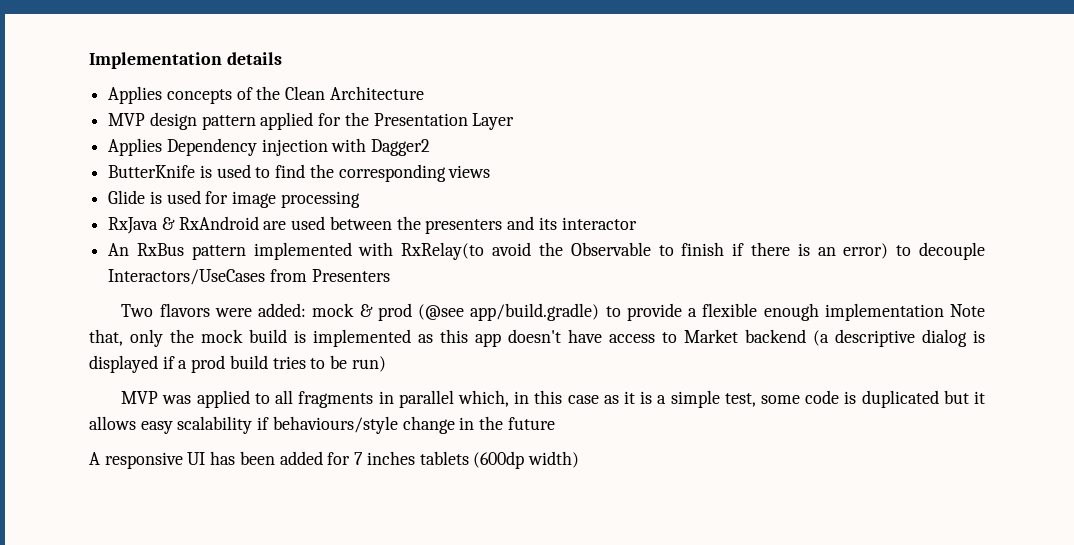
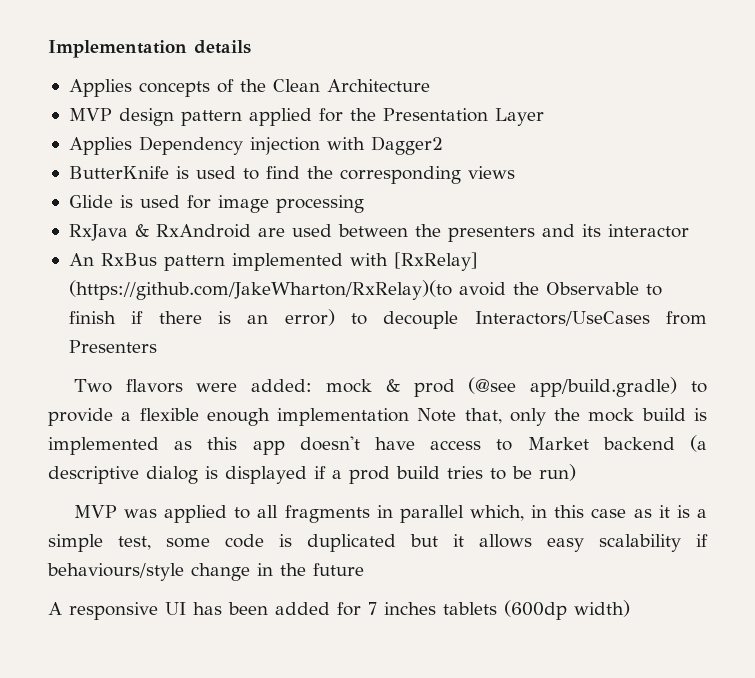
- An RxBus pattern implemented with RxRelay(to avoid the Observable to finish if there is an error) to decouple Interactors/UseCases from Presenters
+ An RxBus pattern implemented with [RxRelay] (https://github.com/JakeWharton/RxRelay)(to avoid the Observable to finish if there is an error) to decouple Interactors/UseCases from Presenters

